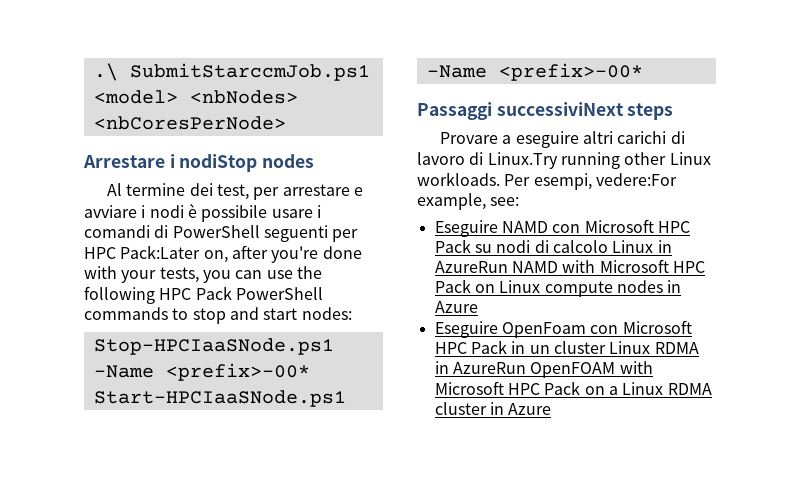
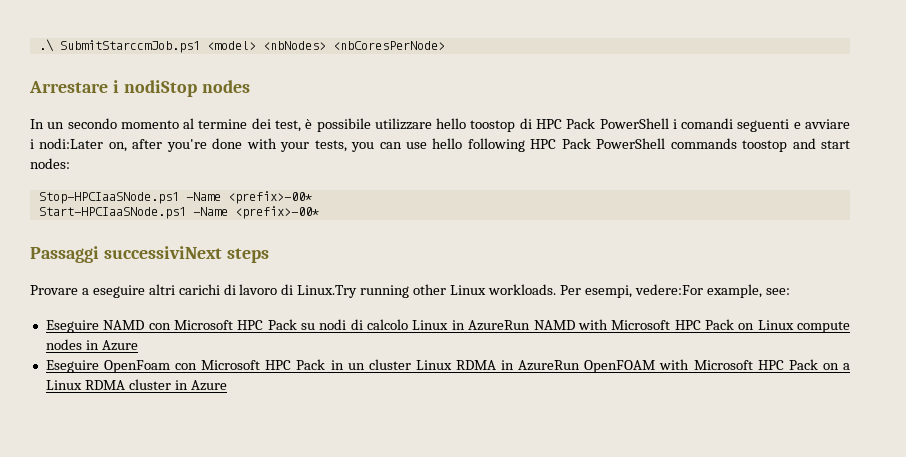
- Al termine dei test, per arrestare e avviare i nodi è possibile usare i comandi di PowerShell seguenti per HPC Pack:Later on, after you're done with your tests, you can use the following HPC Pack PowerShell commands to stop and start nodes:
+ In un secondo momento al termine dei test, è possibile utilizzare hello toostop di HPC Pack PowerShell i comandi seguenti e avviare i nodi:Later on, after you're done with your tests, you can use hello following HPC Pack PowerShell commands toostop and start nodes:

